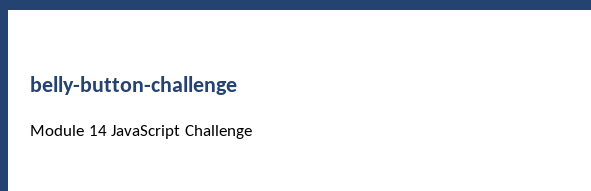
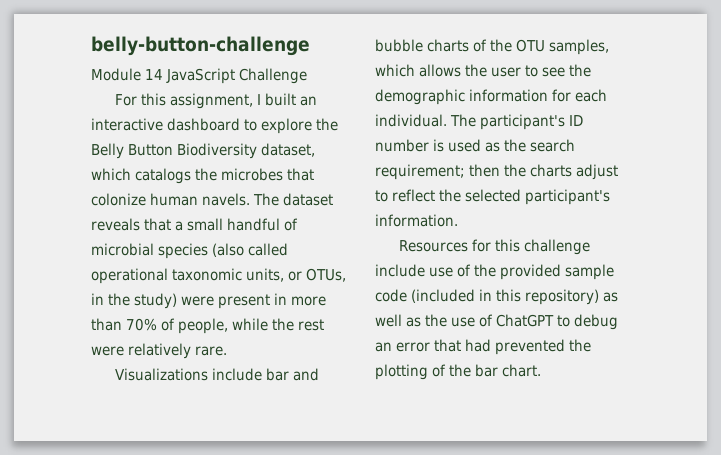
+ For this assignment, I built an interactive dashboard to explore the Belly Button Biodiversity dataset, which catalogs the microbes that colonize human navels. The dataset reveals that a small handful of microbial species (also called operational taxonomic units, or OTUs, in the study) were present in more than 70% of people, while the rest were relatively rare.
+ Visualizations include bar and bubble charts of the OTU samples, which allows the user to see the demographic information for each individual. The participant's ID number is used as the search requirement; then the charts adjust to reflect the selected participant's information.
+ Resources for this challenge include use of the provided sample code (included in this repository) as well as the use of ChatGPT to debug an error that had prevented the plotting of the bar chart.

